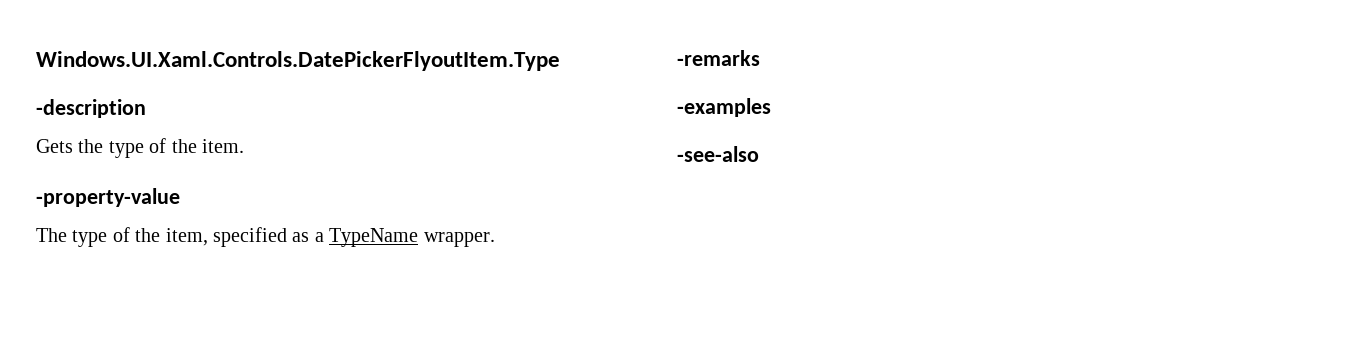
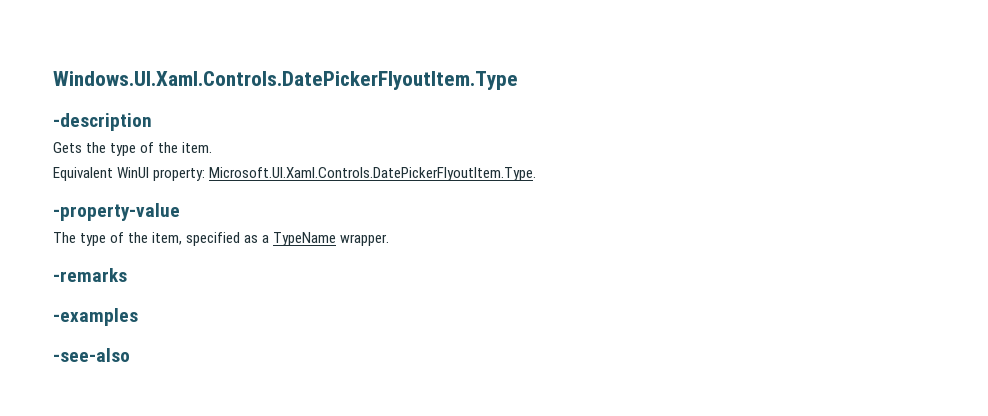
+ Equivalent WinUI property: Microsoft.UI.Xaml.Controls.DatePickerFlyoutItem.Type.

